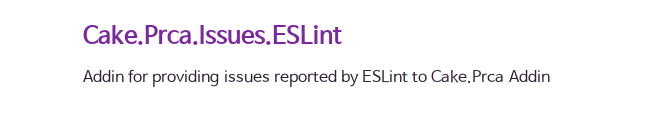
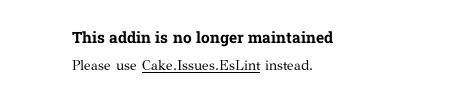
- Cake.Prca.Issues.ESLint
- Addin for providing issues reported by ESLint to Cake.Prca Addin
+ This addin is no longer maintained
+ Please use Cake.Issues.EsLint instead.

